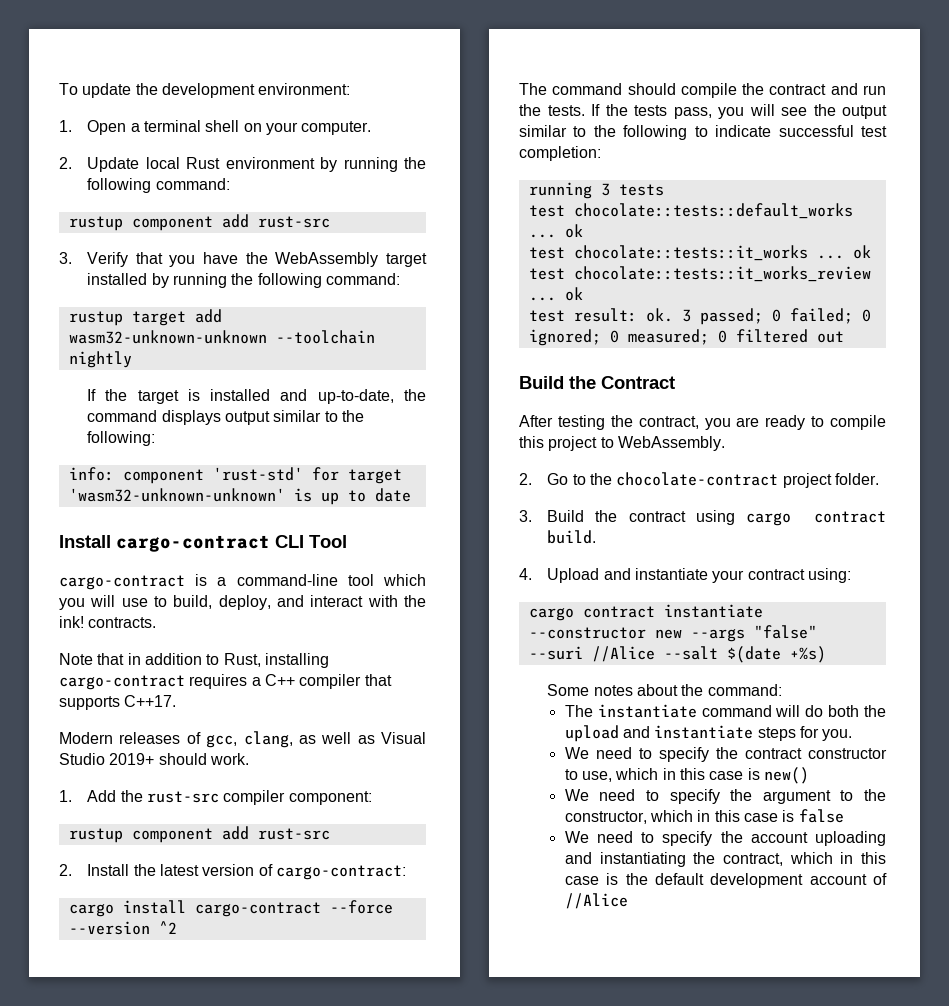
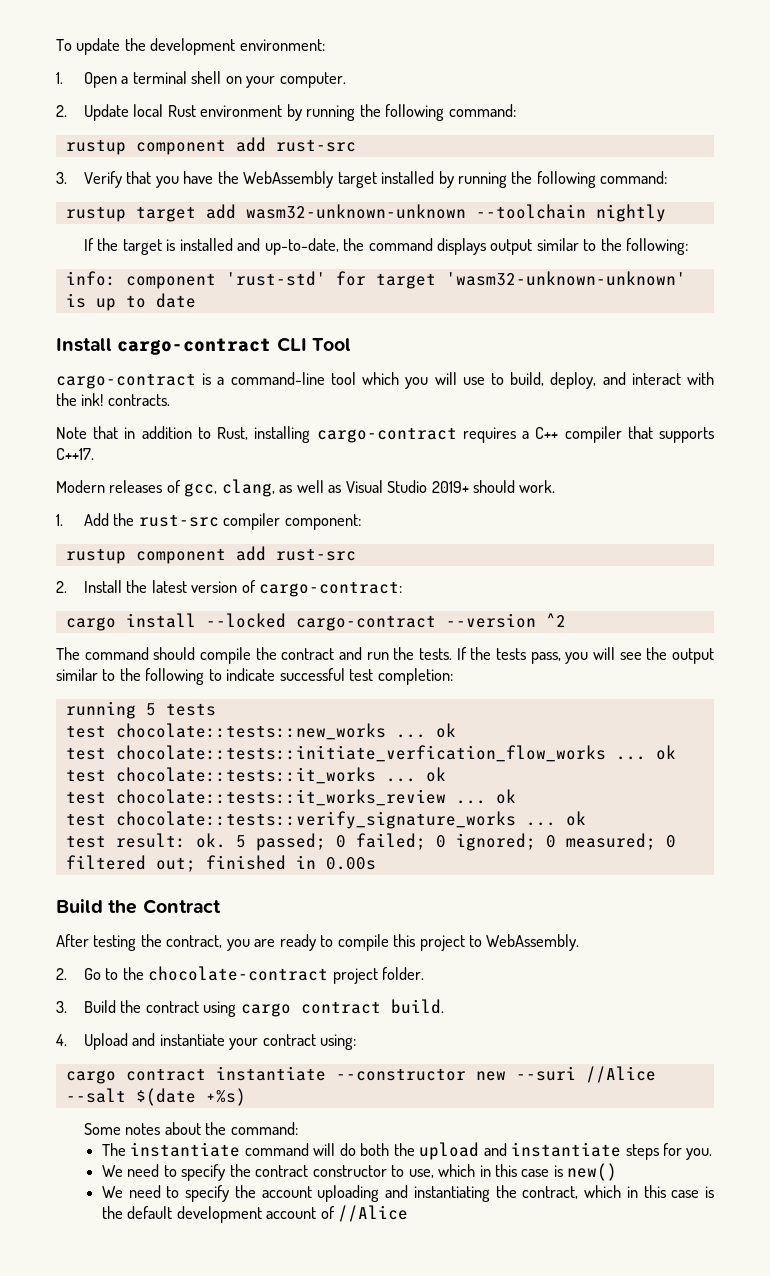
- cargo install cargo-contract --force --version ^2
+ cargo install --locked cargo-contract --version ^2
- running 3 tests
+ running 5 tests
- test chocolate::tests::default_works ... ok
+ test chocolate::tests::new_works ... ok
+ test chocolate::tests::initiate_verfication_flow_works ... ok
+ test chocolate::tests::verify_signature_works ... ok
- 3 passed; 0 failed; 0 ignored; 0 measured; 0 filtered out
+ 5 passed; 0 failed; 0 ignored; 0 measured; 0 filtered out; finished in 0.00s
- cargo contract instantiate --constructor new --args "false" --suri //Alice --salt $(date +%s)
+ cargo contract instantiate --constructor new --suri //Alice --salt $(date +%s)
- We need to specify the argument to the constructor, which in this case is false

